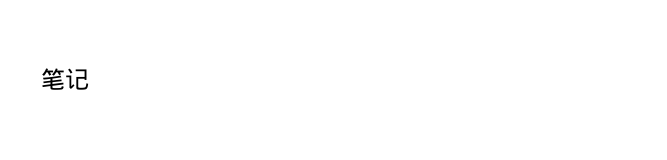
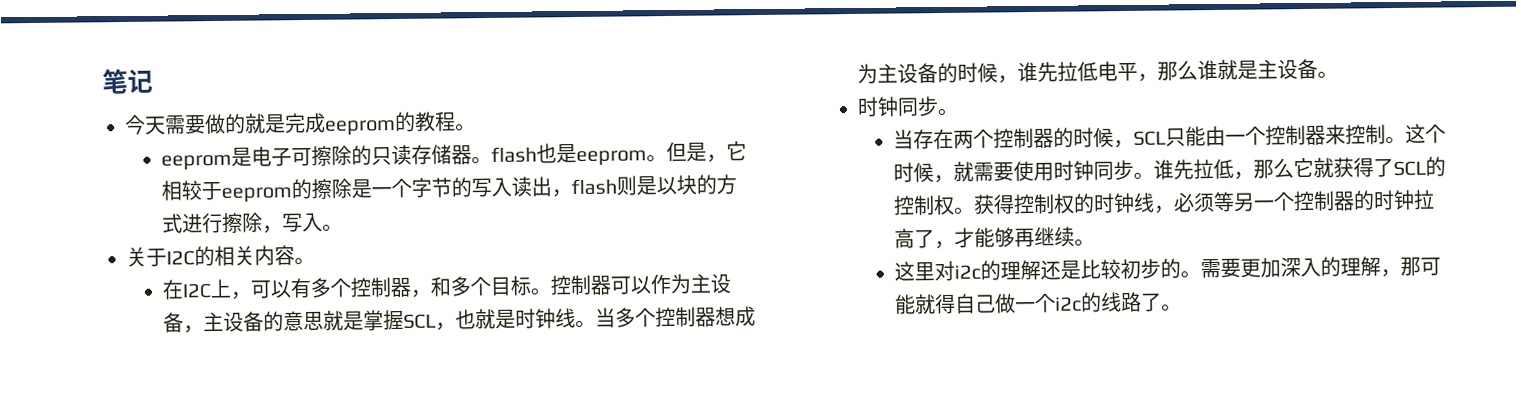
+ 今天需要做的就是完成eeprom的教程。
+ eeprom是电子可擦除的只读存储器。flash也是eeprom。但是，它相较于eeprom的擦除是一个字节的写入读出，flash则是以块的方式进行擦除，写入。
+ 关于I2C的相关内容。
+ 在I2C上，可以有多个控制器，和多个目标。控制器可以作为主设备，主设备的意思就是掌握SCL，也就是时钟线。当多个控制器想成为主设备的时候，谁先拉低电平，那么谁就是主设备。
+ 时钟同步。
+ 当存在两个控制器的时候，SCL只能由一个控制器来控制。这个时候，就需要使用时钟同步。谁先拉低，那么它就获得了SCL的控制权。获得控制权的时钟线，必须等另一个控制器的时钟拉高了，才能够再继续。
+ 这里对i2c的理解还是比较初步的。需要更加深入的理解，那可能就得自己做一个i2c的线路了。

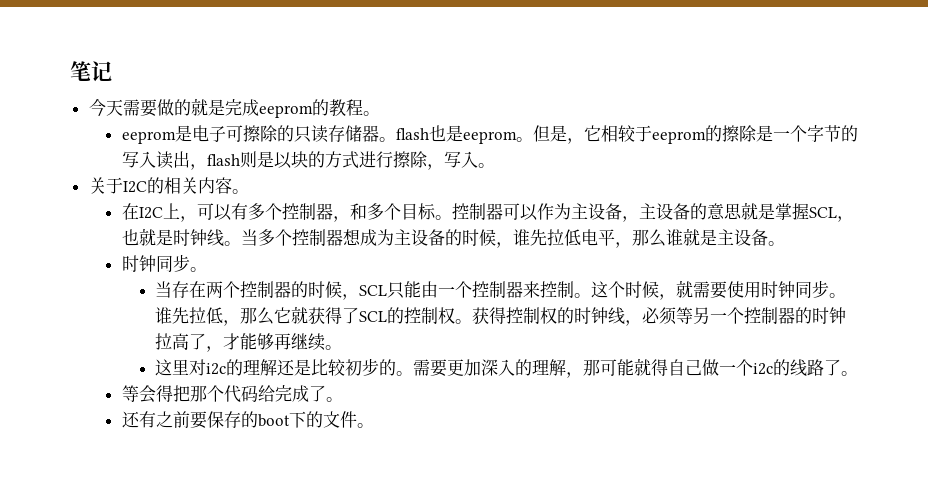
+ 等会得把那个代码给完成了。
+ 还有之前要保存的boot下的文件。

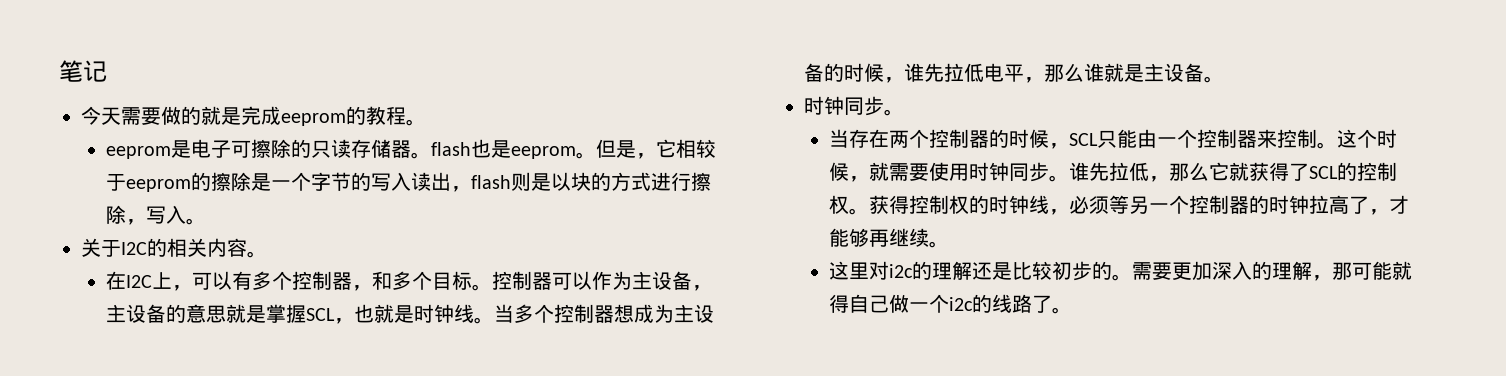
- 等会得把那个代码给完成了。
- 还有之前要保存的boot下的文件。

